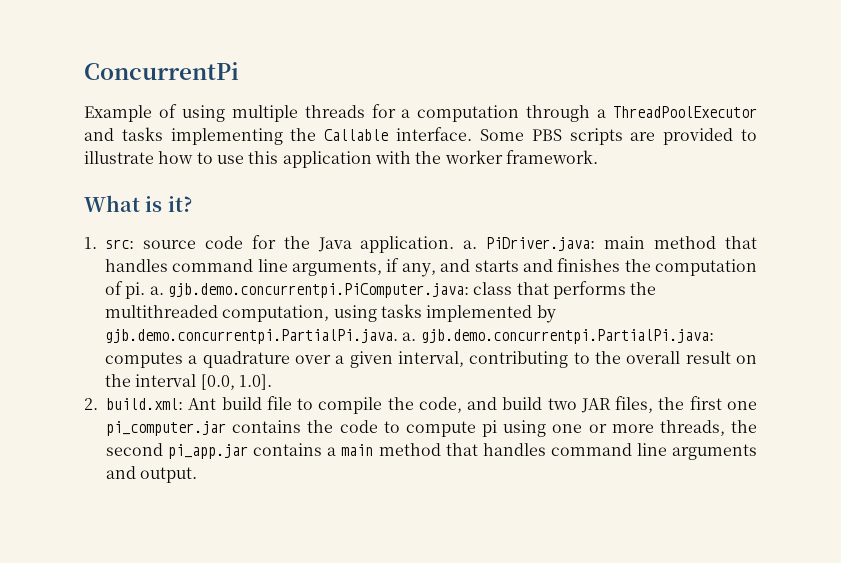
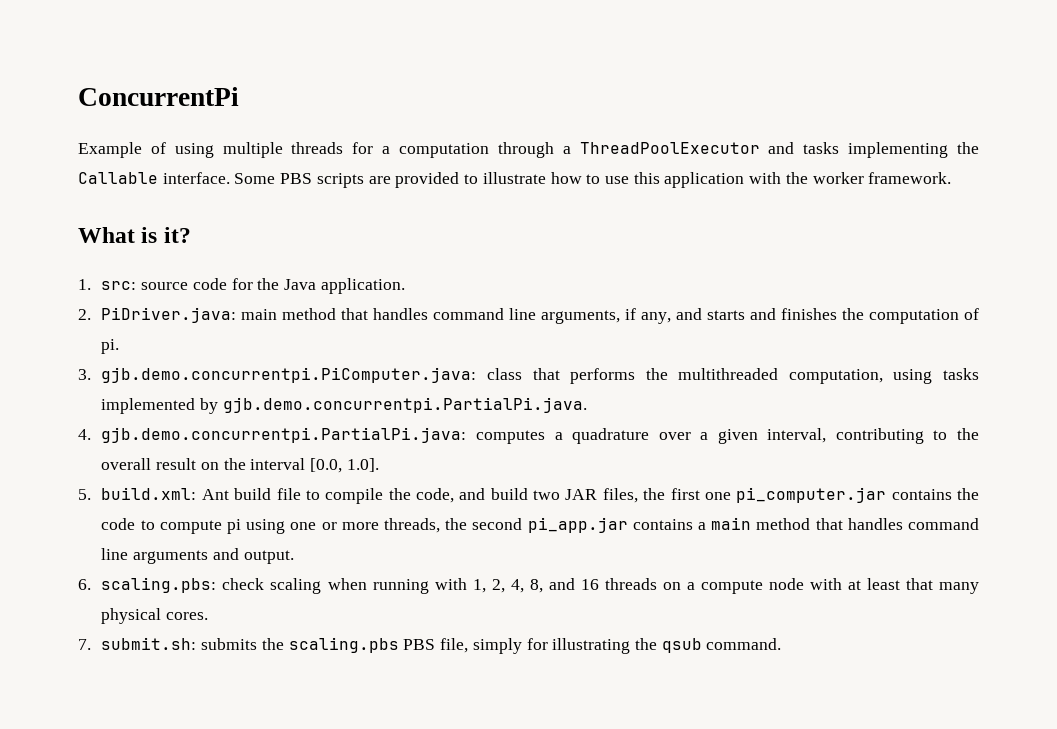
- 1. src: source code for the Java application. a. PiDriver.java: main method that handles command line arguments, if any, and starts and finishes the computation of pi. a. gjb.demo.concurrentpi.PiComputer.java: class that performs the multithreaded computation, using tasks implemented by gjb.demo.concurrentpi.PartialPi.java. a. gjb.demo.concurrentpi.PartialPi.java: computes a quadrature over a given interval, contributing to the overall result on the interval [0.0, 1.0].
+ 1. src: source code for the Java application.
+ 2. PiDriver.java: main method that handles command line arguments, if any, and starts and finishes the computation of pi.
+ 3. gjb.demo.concurrentpi.PiComputer.java: class that performs the multithreaded computation, using tasks implemented by gjb.demo.concurrentpi.PartialPi.java.
+ 4. gjb.demo.concurrentpi.PartialPi.java: computes a quadrature over a given interval, contributing to the overall result on the interval [0.0, 1.0].
- 2. build.xml: Ant build file to compile the code, and build two JAR files, the first one pi_computer.jar contains the code to compute pi using one or more threads, the second pi_app.jar contains a main method that handles command line arguments and output.
+ 5. build.xml: Ant build file to compile the code, and build two JAR files, the first one pi_computer.jar contains the code to compute pi using one or more threads, the second pi_app.jar contains a main method that handles command line arguments and output.
+ 6. scaling.pbs: check scaling when running with 1, 2, 4, 8, and 16 threads on a compute node with at least that many physical cores.
+ 7. submit.sh: submits the scaling.pbs PBS file, simply for illustrating the qsub command.

